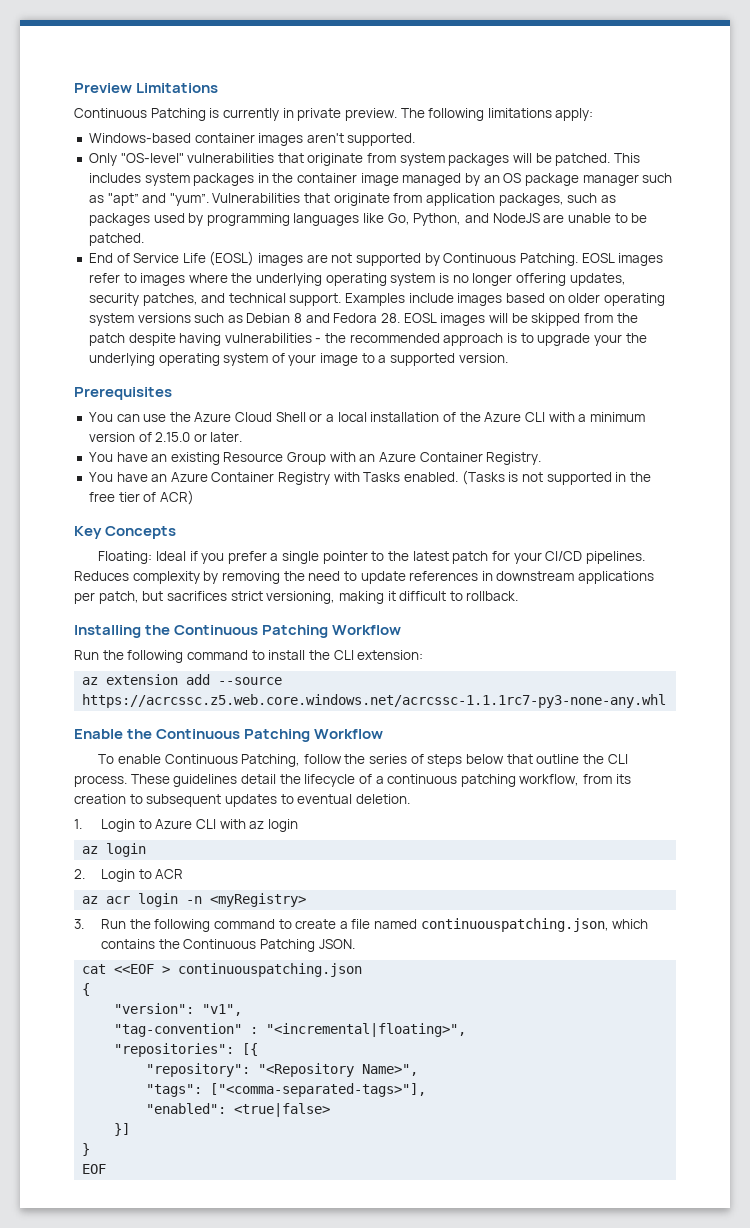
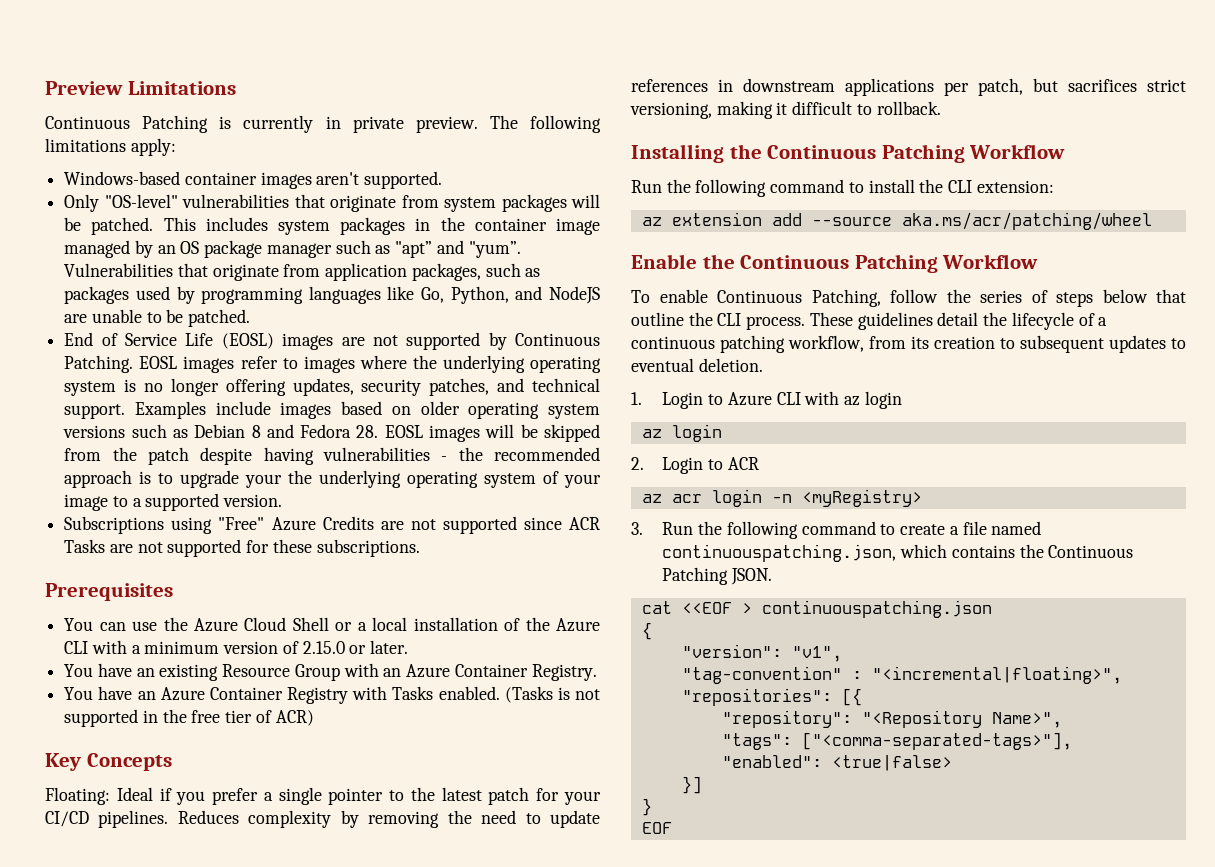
+ Subscriptions using "Free" Azure Credits are not supported since ACR Tasks are not supported for these subscriptions.
- az extension add --source https://acrcssc.z5.web.core.windows.net/acrcssc-1.1.1rc7-py3-none-any.whl
+ az extension add --source aka.ms/acr/patching/wheel

